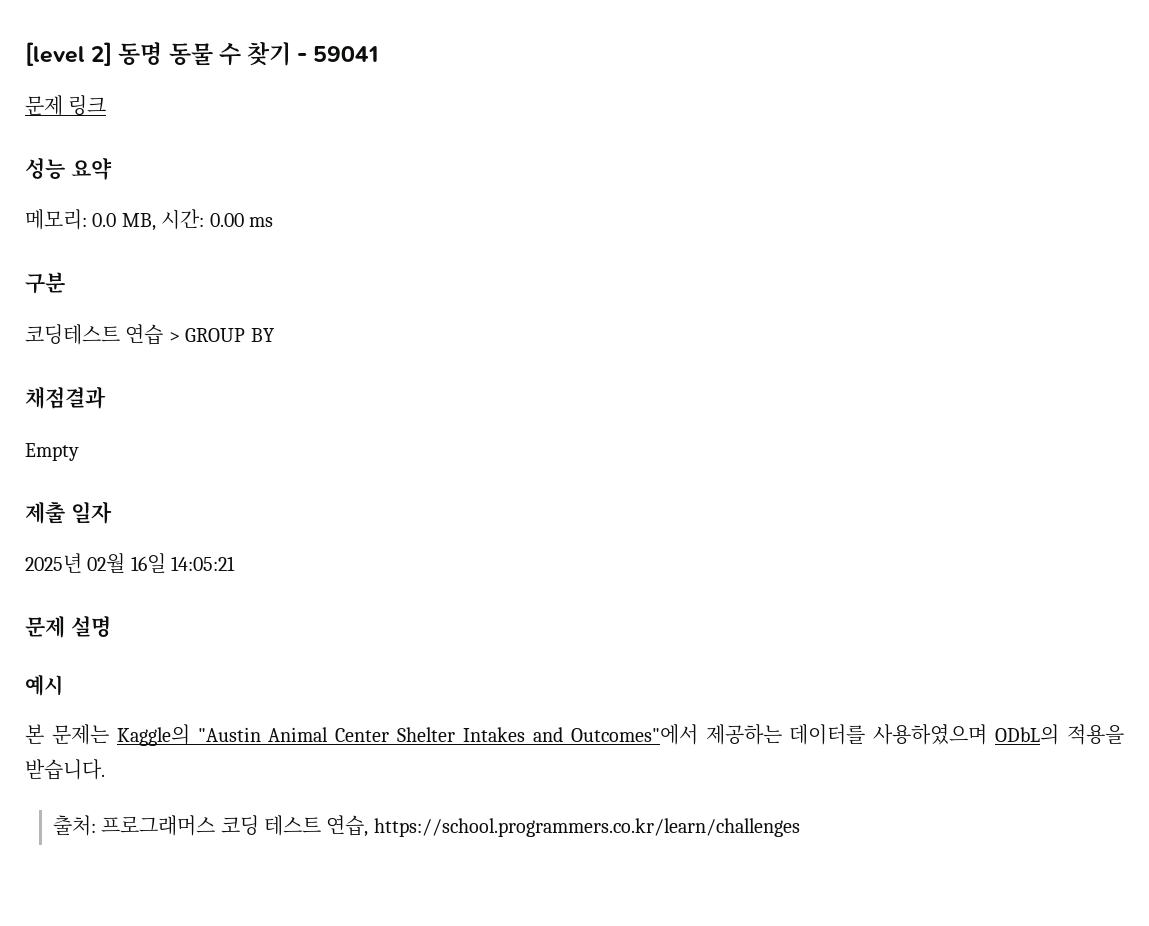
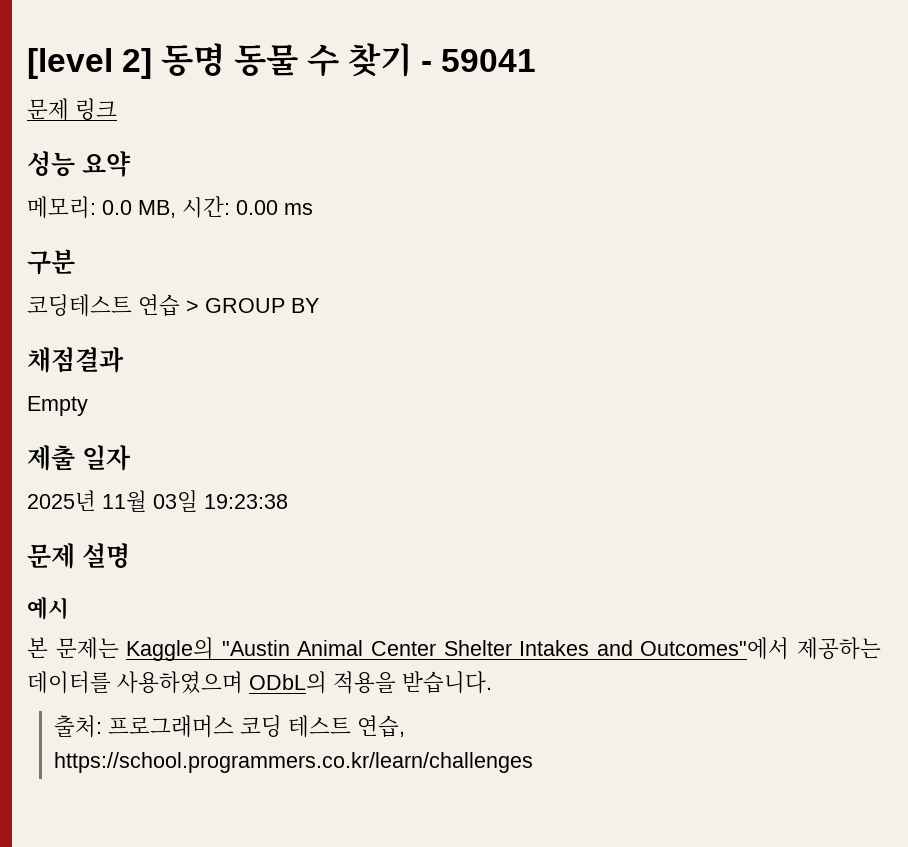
- 2025년 02월 16일 14:05:21
+ 2025년 11월 03일 19:23:38

